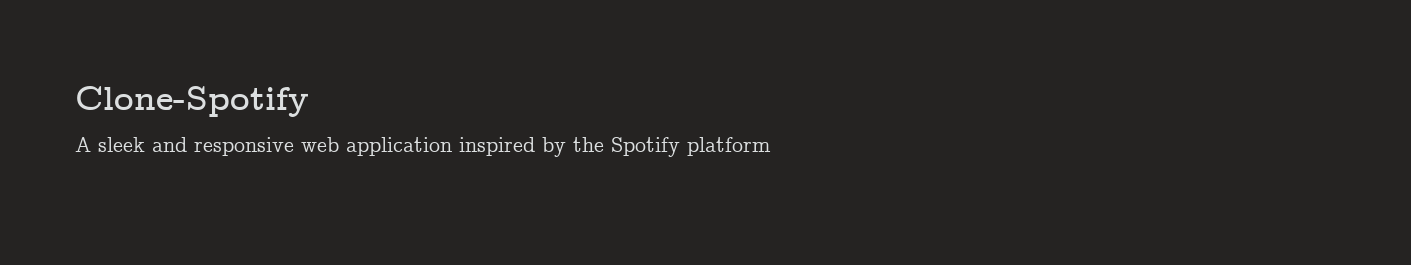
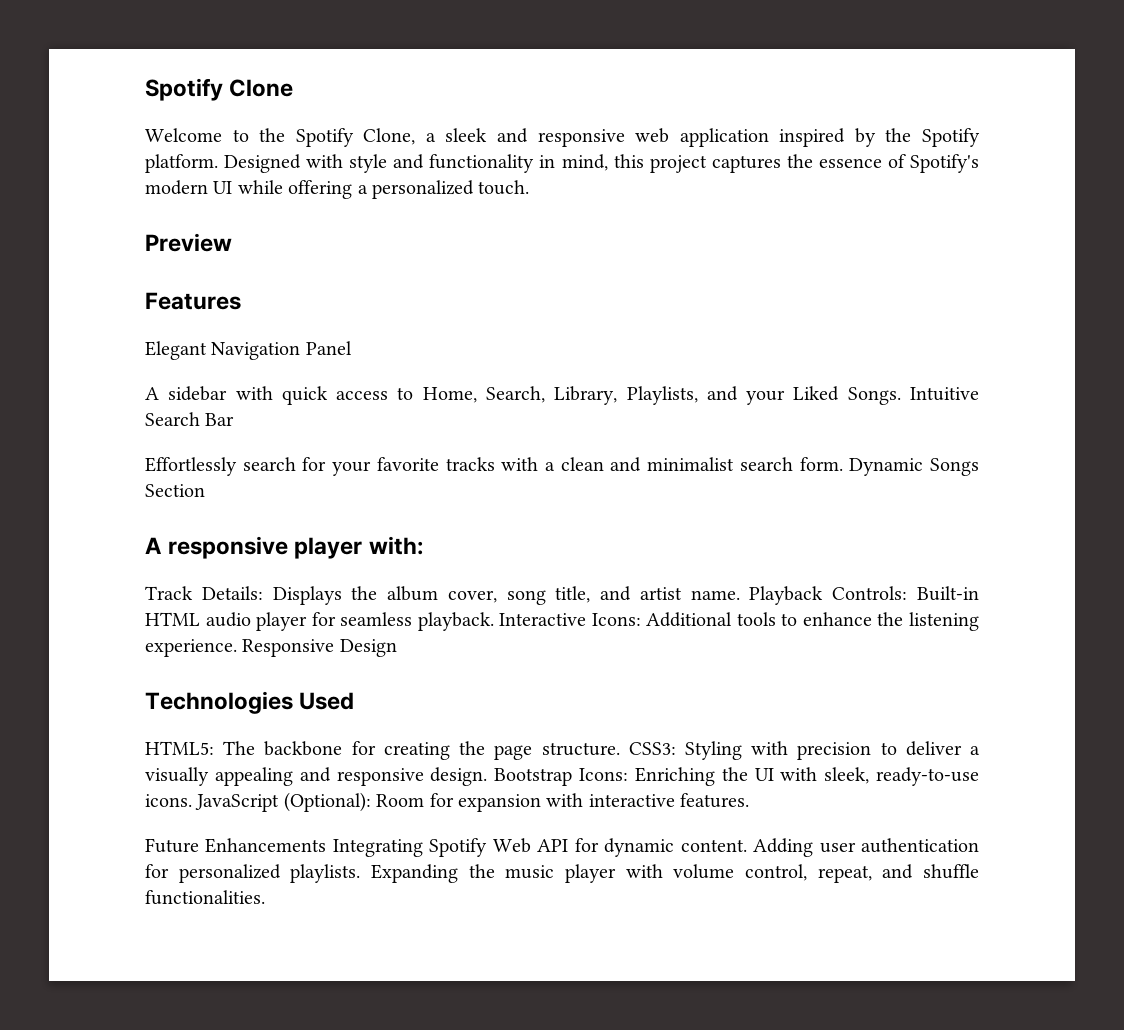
- Clone-Spotify
- A sleek and responsive web application inspired by the Spotify platform
+ Spotify Clone
+ Welcome to the Spotify Clone, a sleek and responsive web application inspired by the Spotify platform. Designed with style and functionality in mind, this project captures the essence of Spotify's modern UI while offering a personalized touch.
+ Preview
+ Features
+ Elegant Navigation Panel
+ A sidebar with quick access to Home, Search, Library, Playlists, and your Liked Songs. Intuitive Search Bar
+ Effortlessly search for your favorite tracks with a clean and minimalist search form. Dynamic Songs Section
+ A responsive player with:
+ Track Details: Displays the album cover, song title, and artist name. Playback Controls: Built-in HTML audio player for seamless playback. Interactive Icons: Additional tools to enhance the listening experience. Responsive Design
+ Technologies Used
+ HTML5: The backbone for creating the page structure. CSS3: Styling with precision to deliver a visually appealing and responsive design. Bootstrap Icons: Enriching the UI with sleek, ready-to-use icons. JavaScript (Optional): Room for expansion with interactive features.
+ Future Enhancements Integrating Spotify Web API for dynamic content. Adding user authentication for personalized playlists. Expanding the music player with volume control, repeat, and shuffle functionalities.

